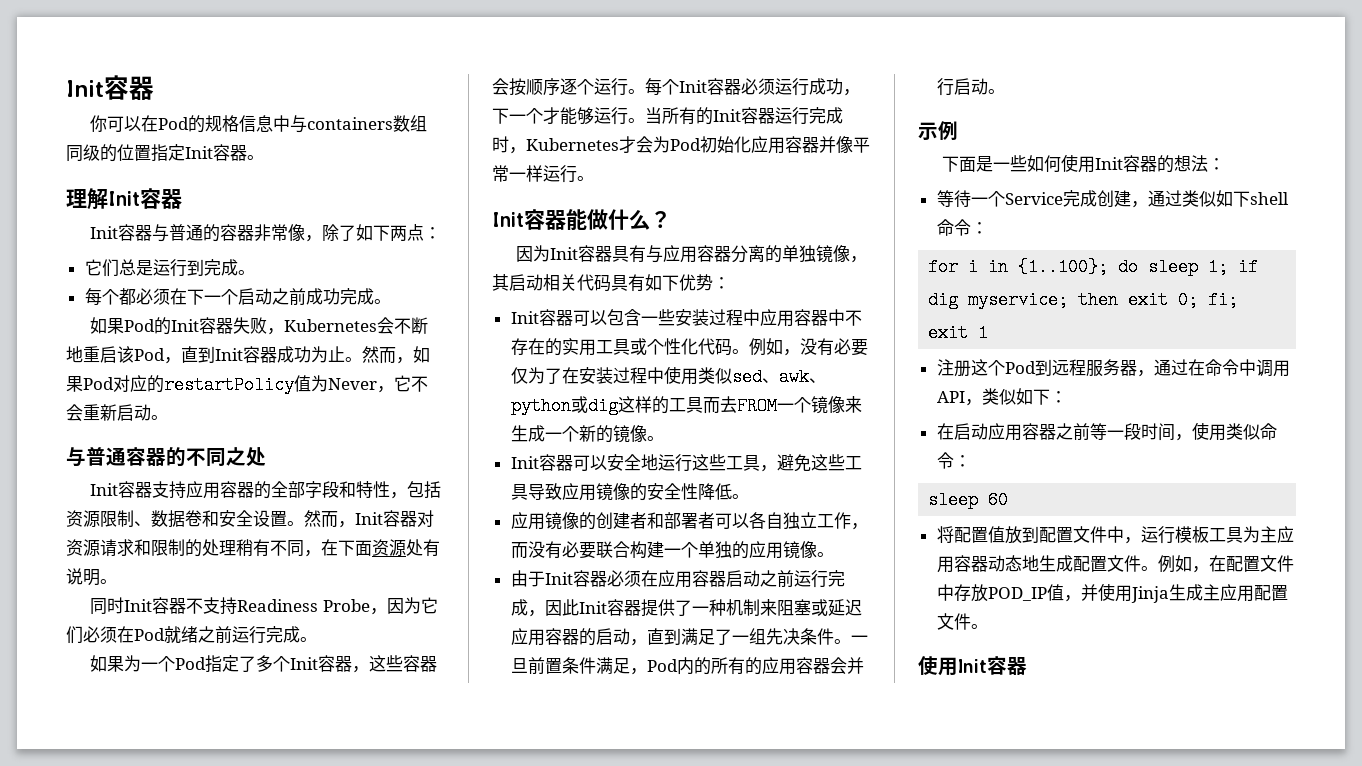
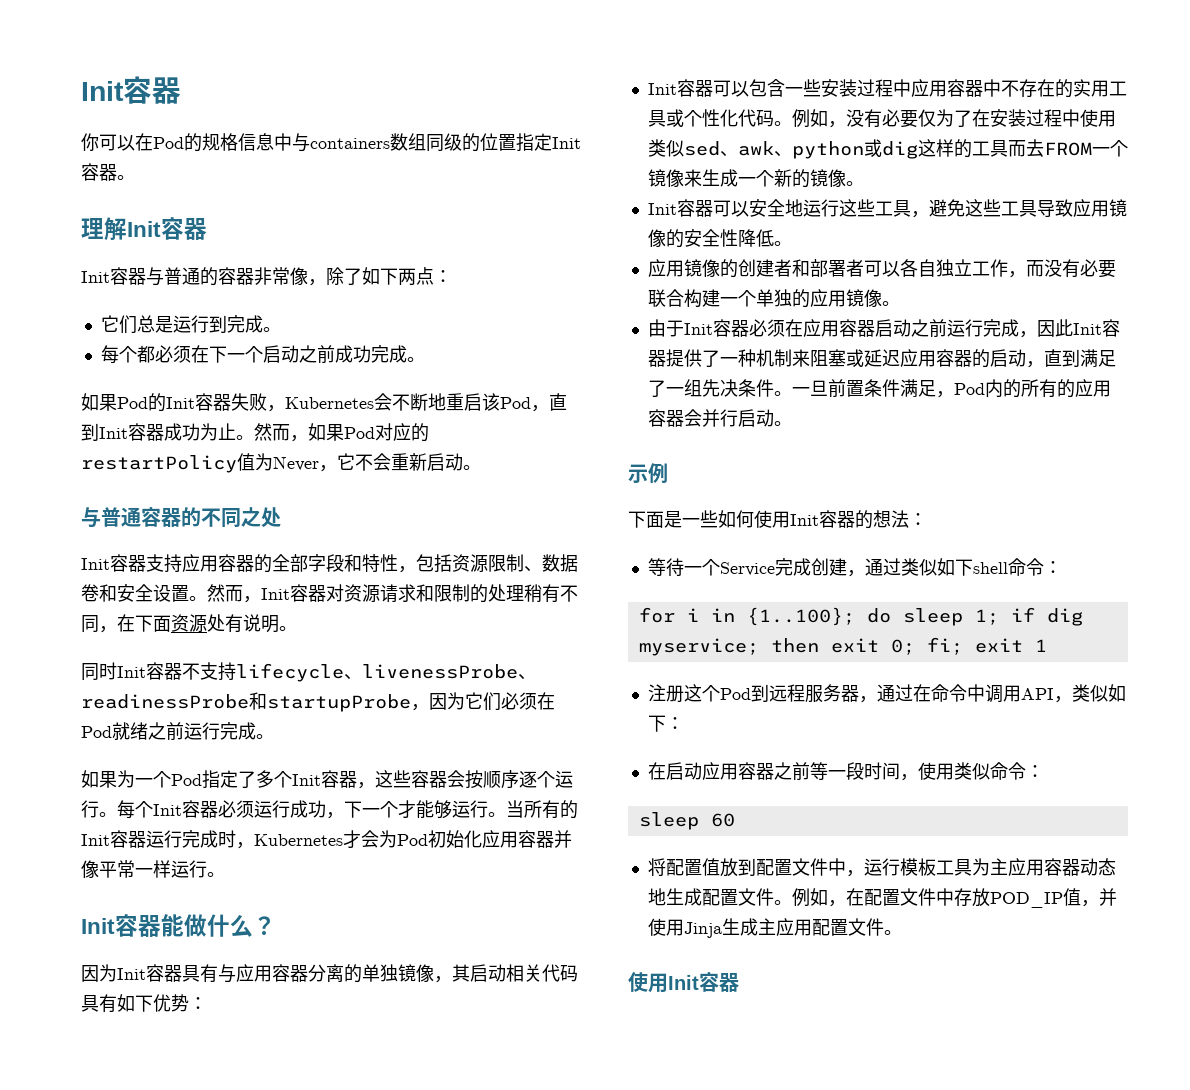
- 同时Init容器不支持Readiness Probe，因为它们必须在Pod就绪之前运行完成。
+ 同时Init容器不支持lifecycle、livenessProbe、readinessProbe和startupProbe，因为它们必须在Pod就绪之前运行完成。

